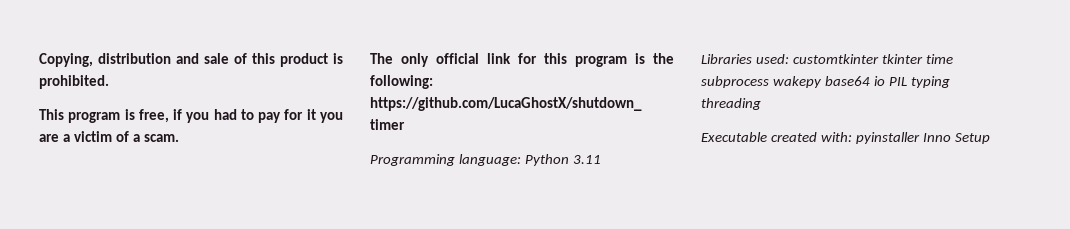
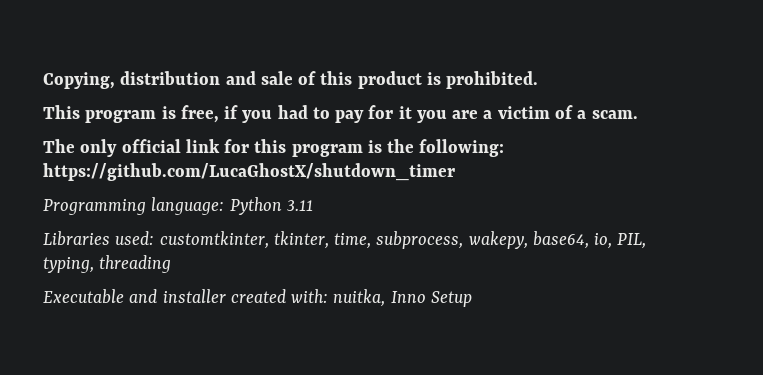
- Libraries used: customtkinter tkinter time subprocess wakepy base64 io PIL typing threading
+ Libraries used: customtkinter, tkinter, time, subprocess, wakepy, base64, io, PIL, typing, threading
- Executable created with: pyinstaller Inno Setup
+ Executable and installer created with: nuitka, Inno Setup

